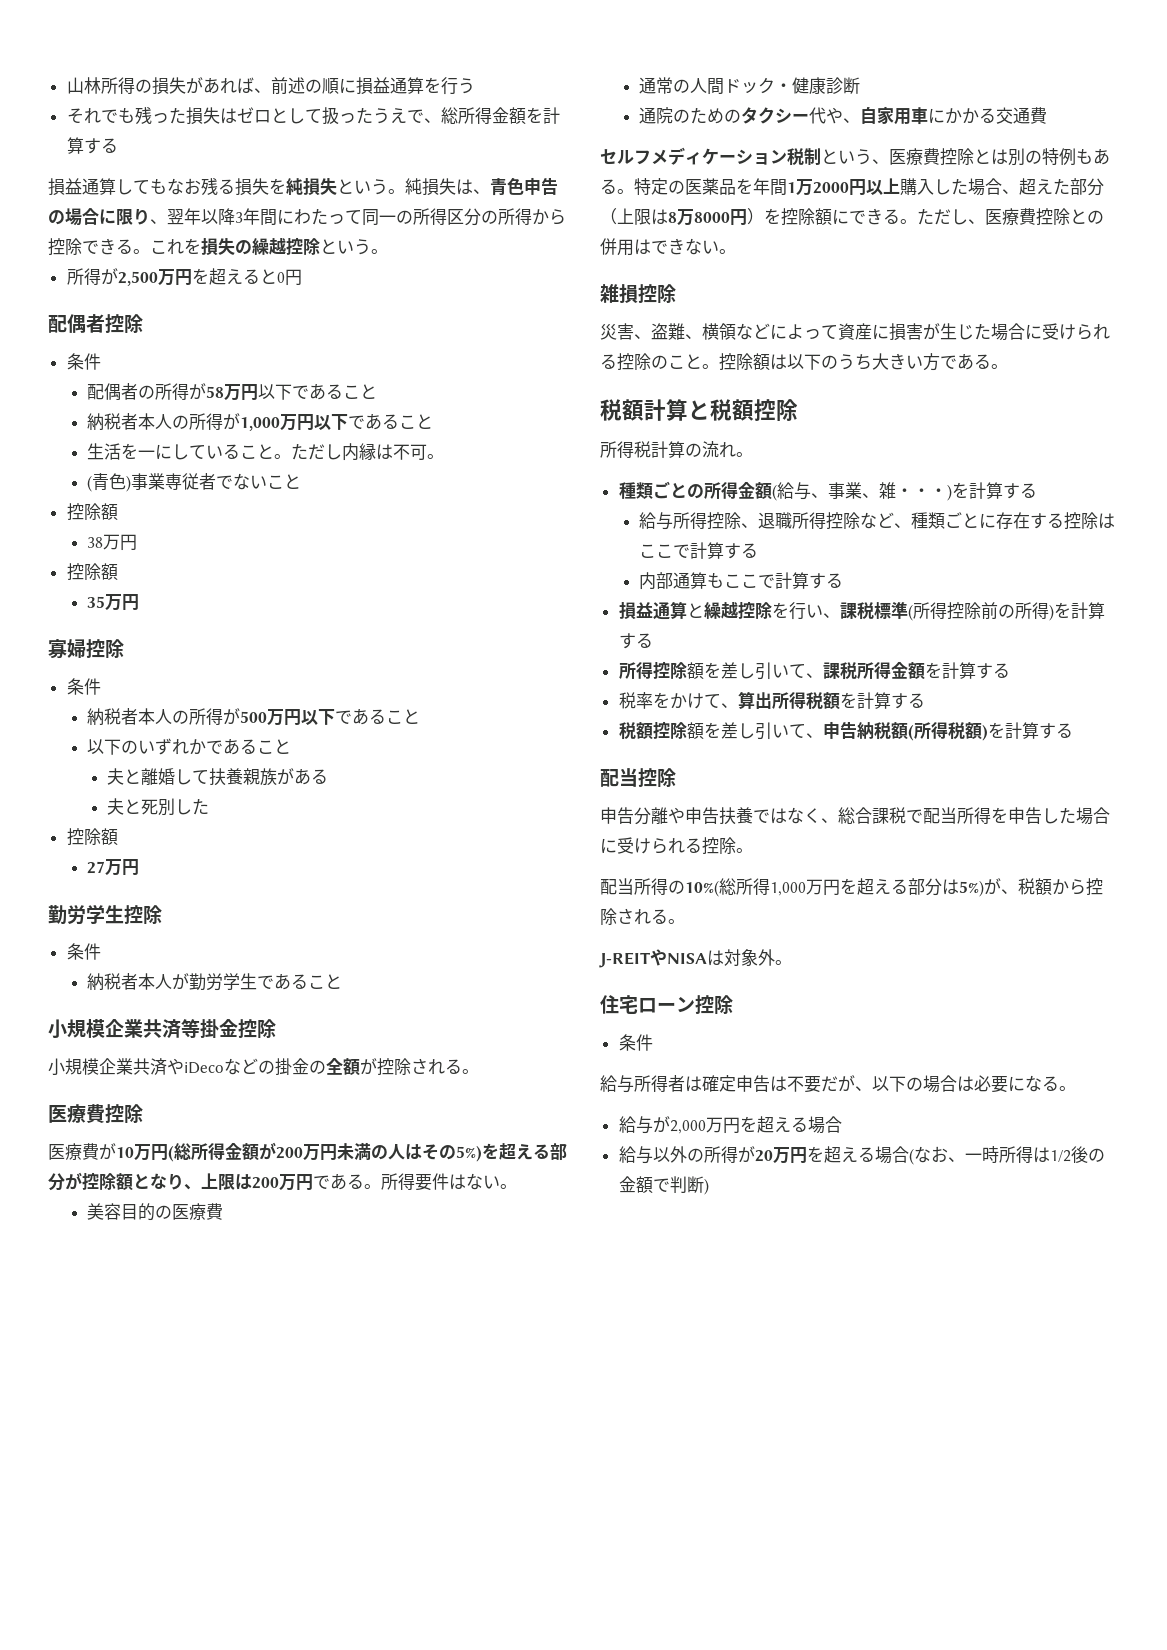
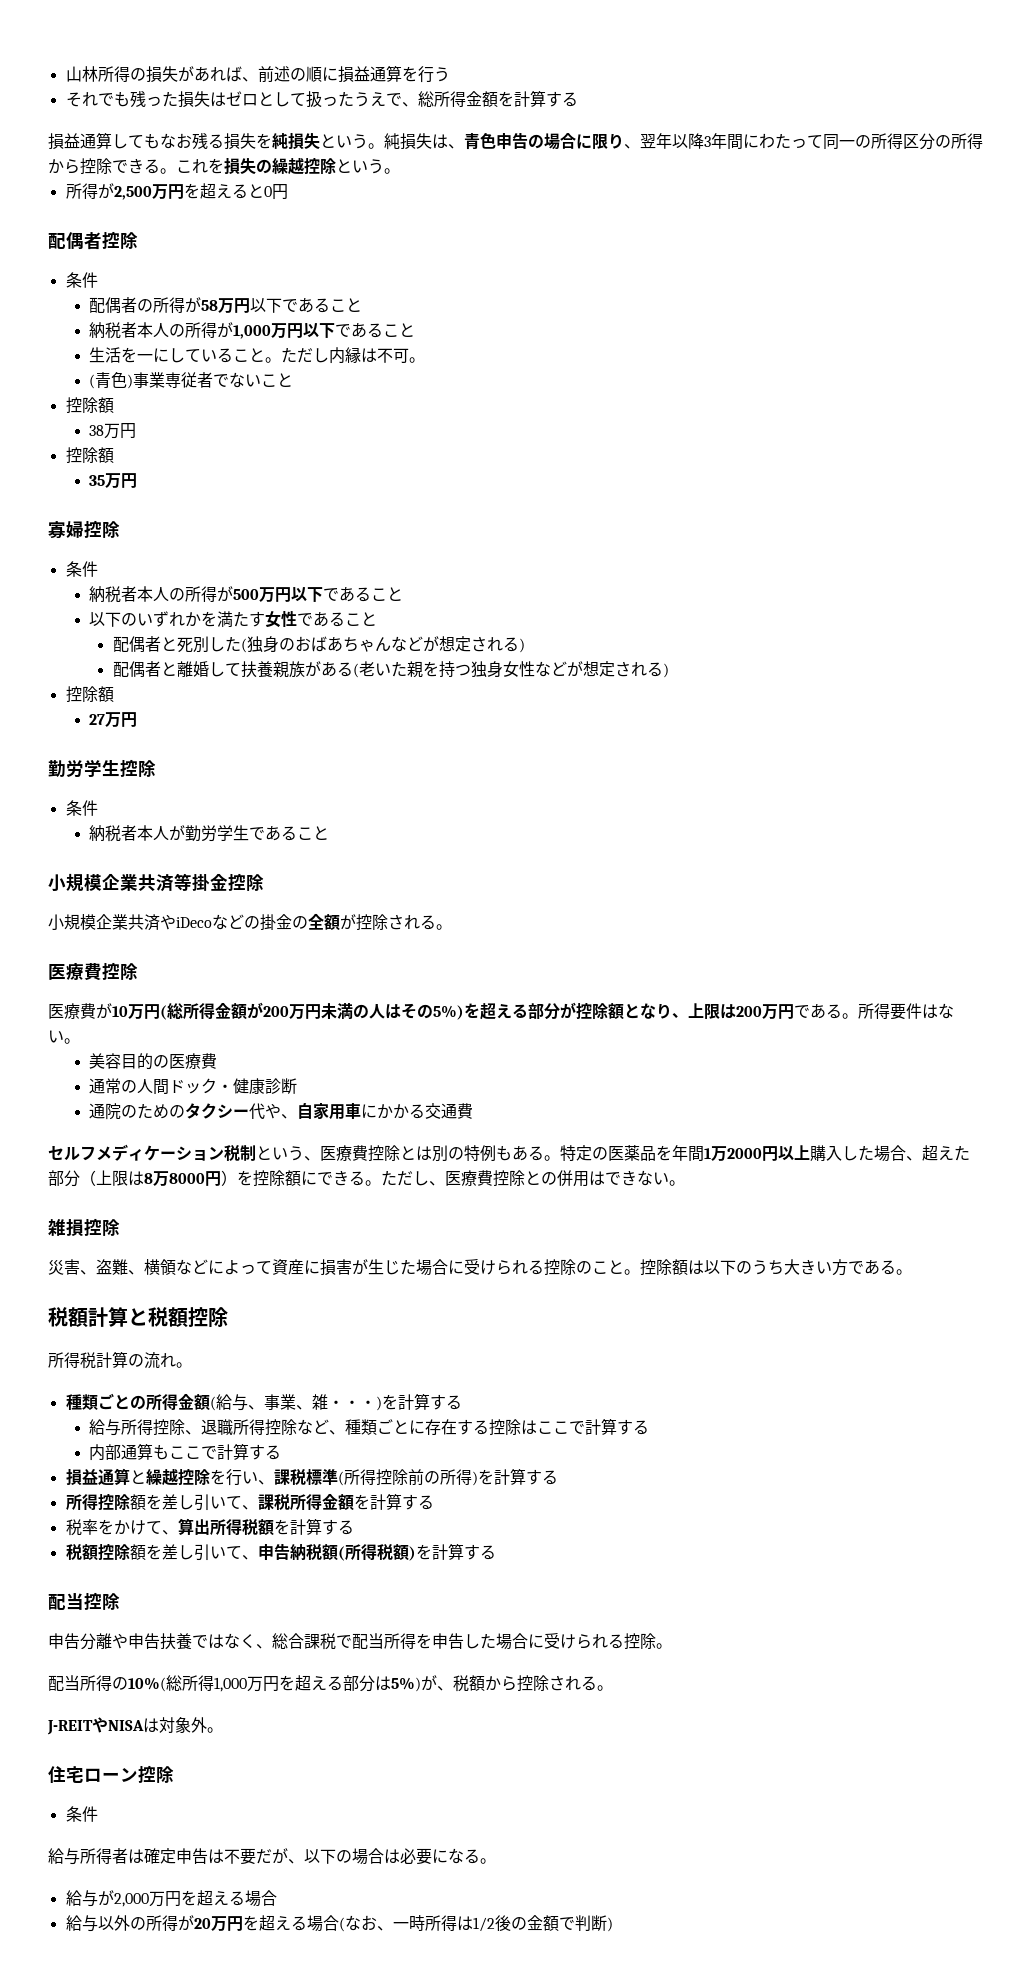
- 以下のいずれかであること
- 夫と離婚して扶養親族がある
- 夫と死別した
+ 以下のいずれかを満たす女性であること
+ 配偶者と死別した(独身のおばあちゃんなどが想定される)
+ 配偶者と離婚して扶養親族がある(老いた親を持つ独身女性などが想定される)

